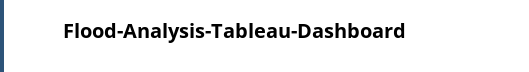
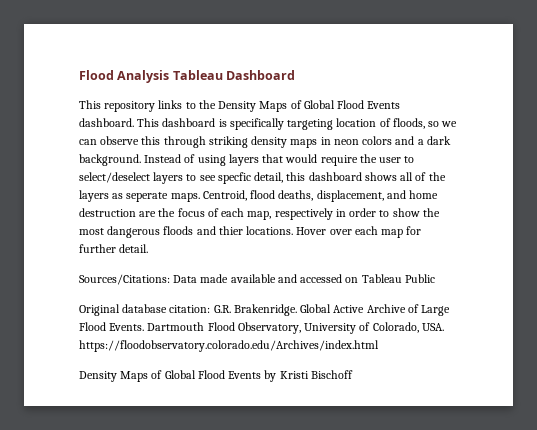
- Flood-Analysis-Tableau-Dashboard
+ Flood Analysis Tableau Dashboard
+ This repository links to the Density Maps of Global Flood Events dashboard. This dashboard is specifically targeting location of floods, so we can observe this through striking density maps in neon colors and a dark background. Instead of using layers that would require the user to select/deselect layers to see specfic detail, this dashboard shows all of the layers as seperate maps. Centroid, flood deaths, displacement, and home destruction are the focus of each map, respectively in order to show the most dangerous floods and thier locations. Hover over each map for further detail.
+ Sources/Citations: Data made available and accessed on Tableau Public
+ Original database citation: G.R. Brakenridge. Global Active Archive of Large Flood Events. Dartmouth Flood Observatory, University of Colorado, USA. https://floodobservatory.colorado.edu/Archives/index.html
+ Density Maps of Global Flood Events by Kristi Bischoff

